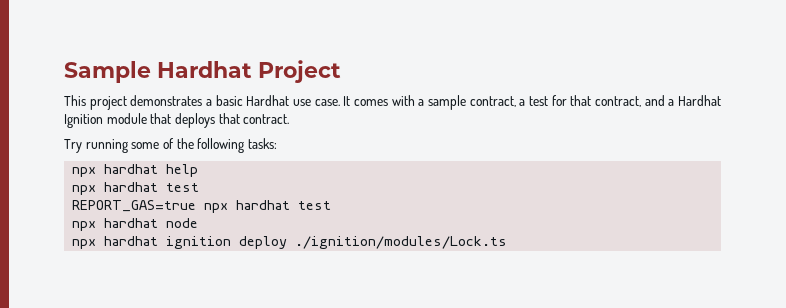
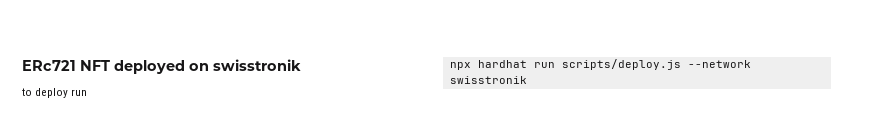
- Sample Hardhat Project
- This project demonstrates a basic Hardhat use case. It comes with a sample contract, a test for that contract, and a Hardhat Ignition module that deploys that contract.
- Try running some of the following tasks:
- npx hardhat help
- npx hardhat test
- REPORT_GAS=true npx hardhat test
- npx hardhat node
- npx hardhat ignition deploy ./ignition/modules/Lock.ts
+ ERc721 NFT deployed on swisstronik
+ to deploy run
+ npx hardhat run scripts/deploy.js --network swisstronik

